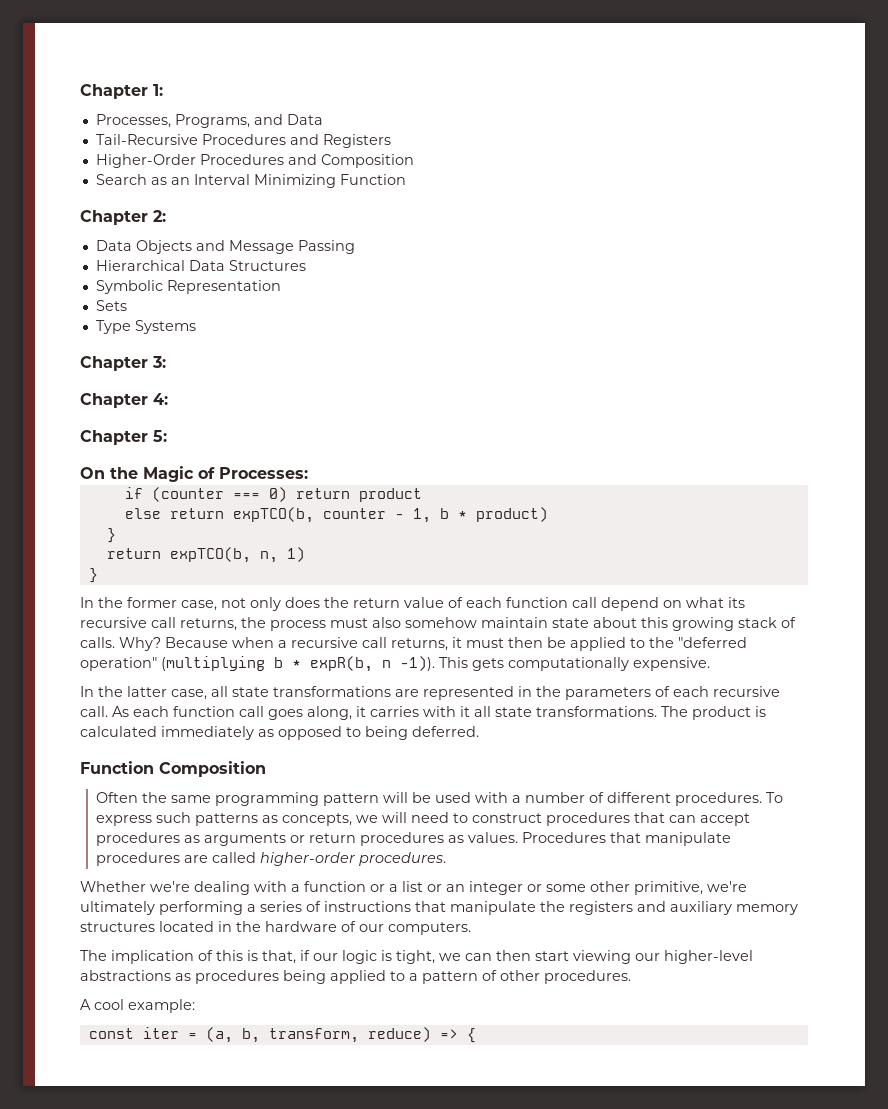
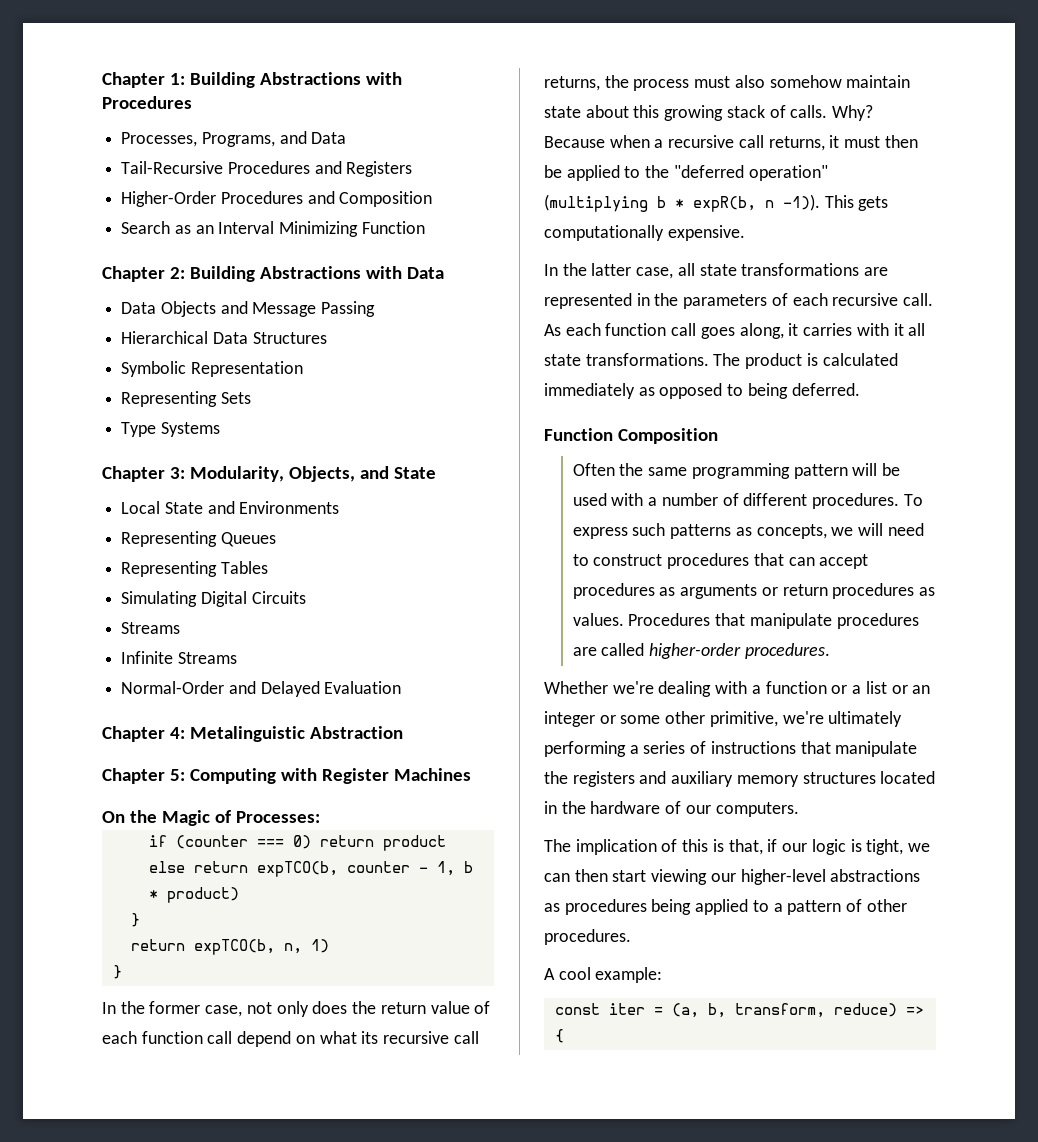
- Chapter 1:
+ Chapter 1: Building Abstractions with Procedures
- Chapter 2:
+ Chapter 2: Building Abstractions with Data
- Sets
+ Representing Sets
- Chapter 3:
+ Chapter 3: Modularity, Objects, and State
+ Local State and Environments
+ Representing Queues
+ Representing Tables
+ Simulating Digital Circuits
+ Streams
+ Infinite Streams
+ Normal-Order and Delayed Evaluation
- Chapter 4:
+ Chapter 4: Metalinguistic Abstraction
- Chapter 5:
+ Chapter 5: Computing with Register Machines

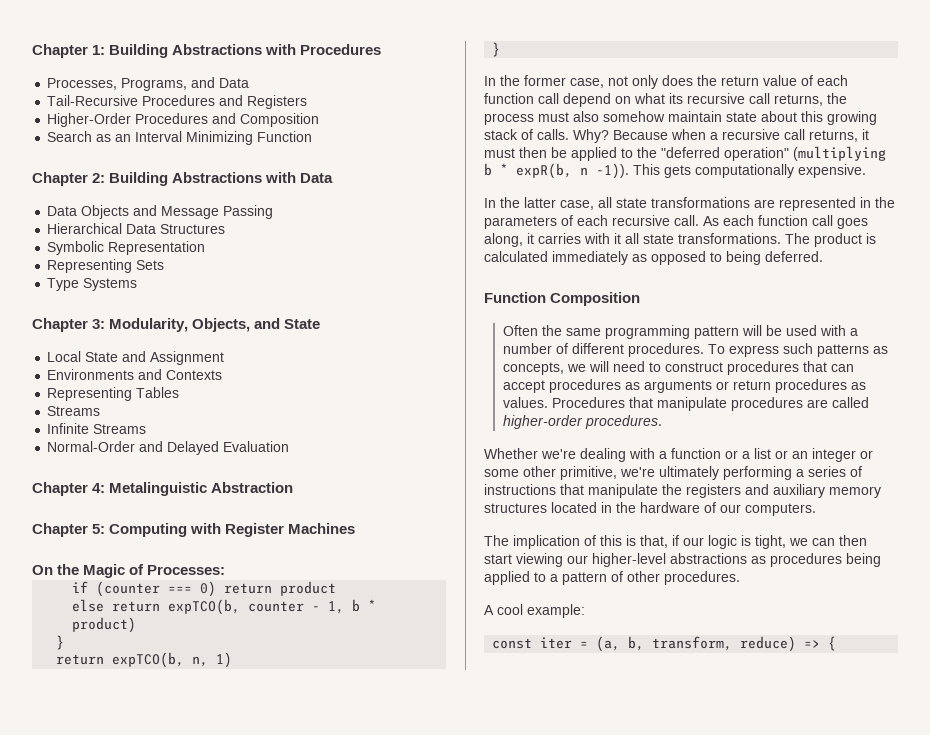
- Local State and Environments
- Representing Queues
+ Local State and Assignment
+ Environments and Contexts
- Simulating Digital Circuits

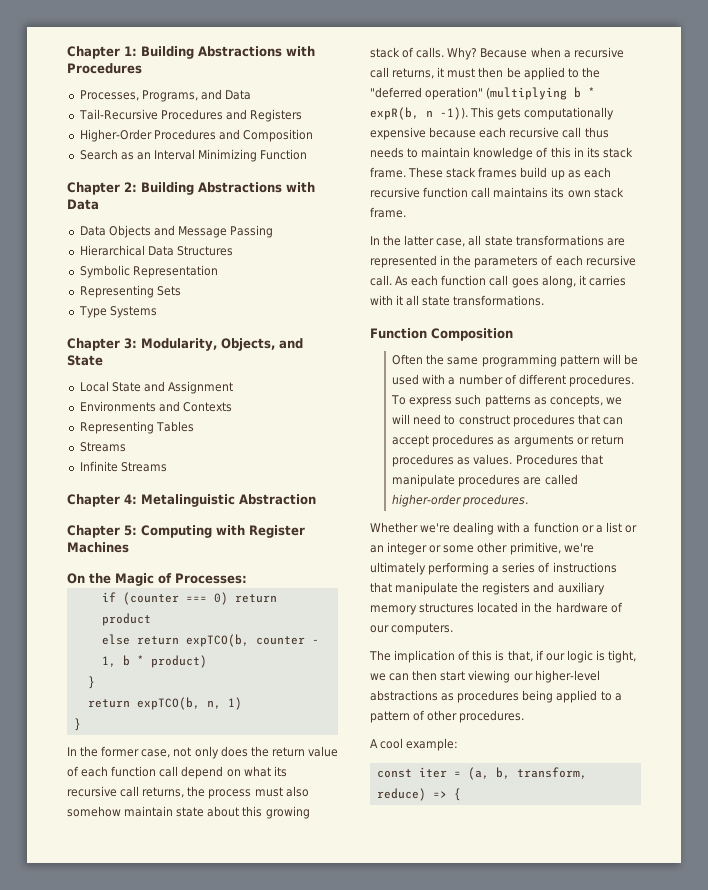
- Normal-Order and Delayed Evaluation
- This gets computationally expensive.
+ This gets computationally expensive because each recursive call thus needs to maintain knowledge of this in its stack frame. These stack frames build up as each recursive function call maintains its own stack frame.
- The product is calculated immediately as opposed to being deferred.

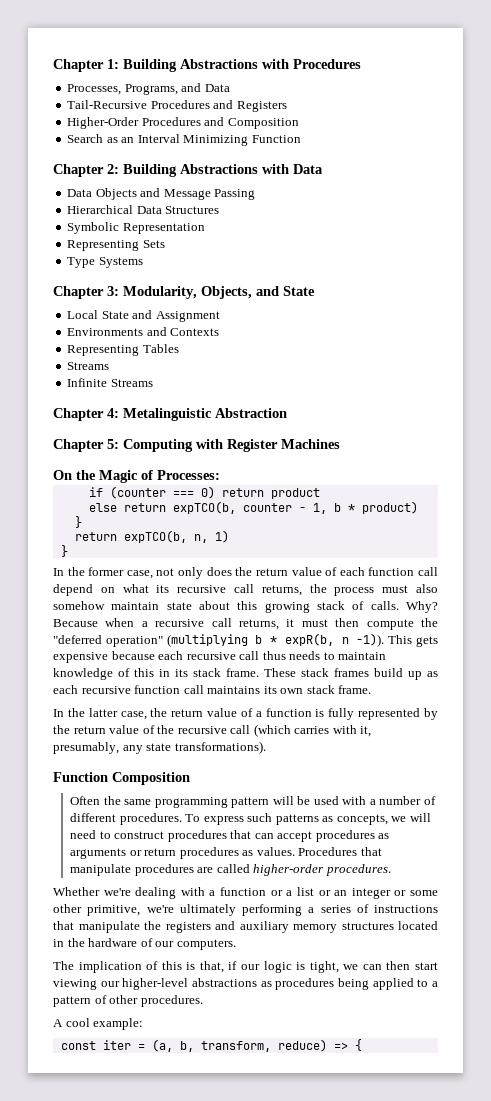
- Because when a recursive call returns, it must then be applied to the "deferred operation" (multiplying b * expR(b, n -1)).
+ Because when a recursive call returns, it must then compute the "deferred operation" (multiplying b * expR(b, n -1)).
- This gets computationally expensive because each recursive call thus needs to maintain knowledge of this in its stack frame.
+ This gets expensive because each recursive call thus needs to maintain knowledge of this in its stack frame.
- In the latter case, all state transformations are represented in the parameters of each recursive call. As each function call goes along, it carries with it all state transformations.
+ In the latter case, the return value of a function is fully represented by the return value of the recursive call (which carries with it, presumably, any state transformations).

